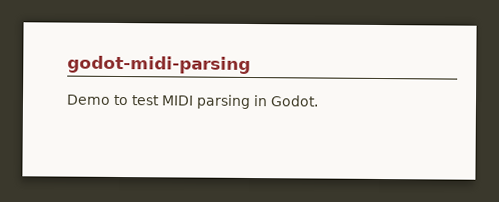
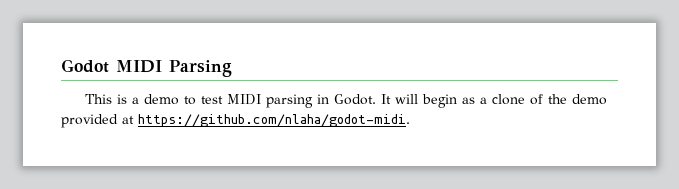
- godot-midi-parsing
- Demo to test MIDI parsing in Godot.
+ Godot MIDI Parsing
+ This is a demo to test MIDI parsing in Godot.
+ It will begin as a clone of the demo provided at https://github.com/nlaha/godot-midi.

